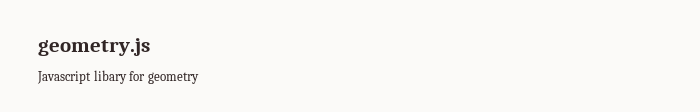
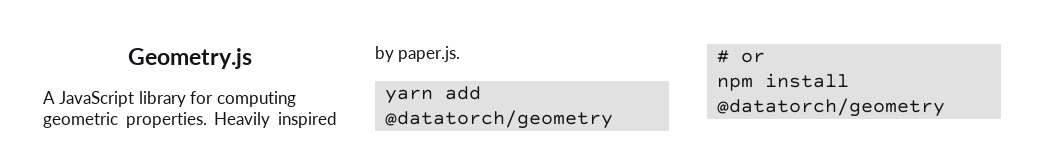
- geometry.js
- Javascript libary for geometry
+ Geometry.js
+ A JavaScript library for computing geometric properties. Heavily inspired by paper.js.
+ yarn add @datatorch/geometry
+ # or
+ npm install @datatorch/geometry

